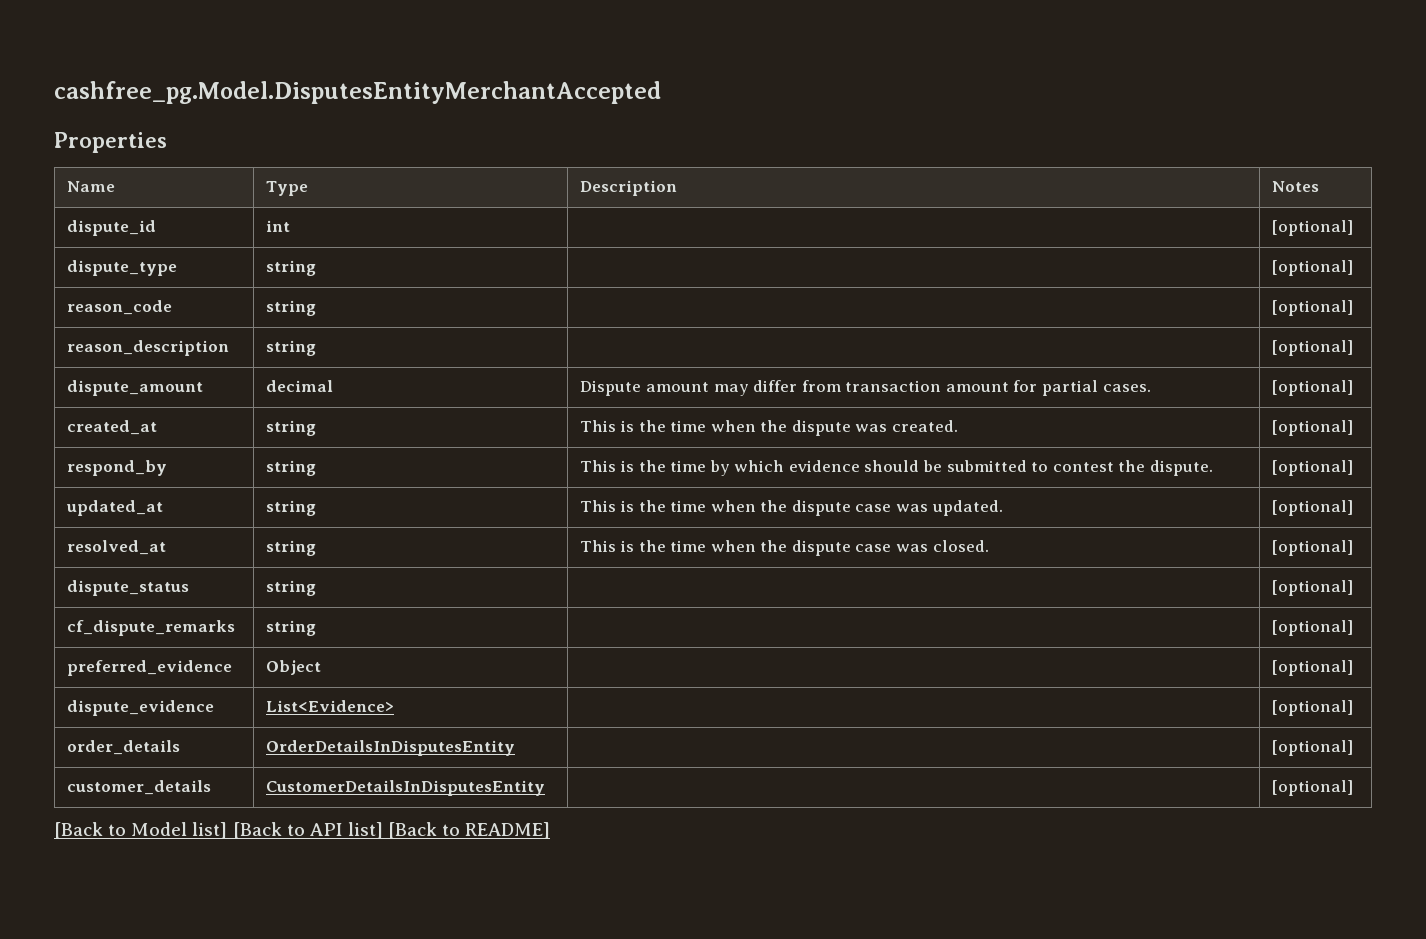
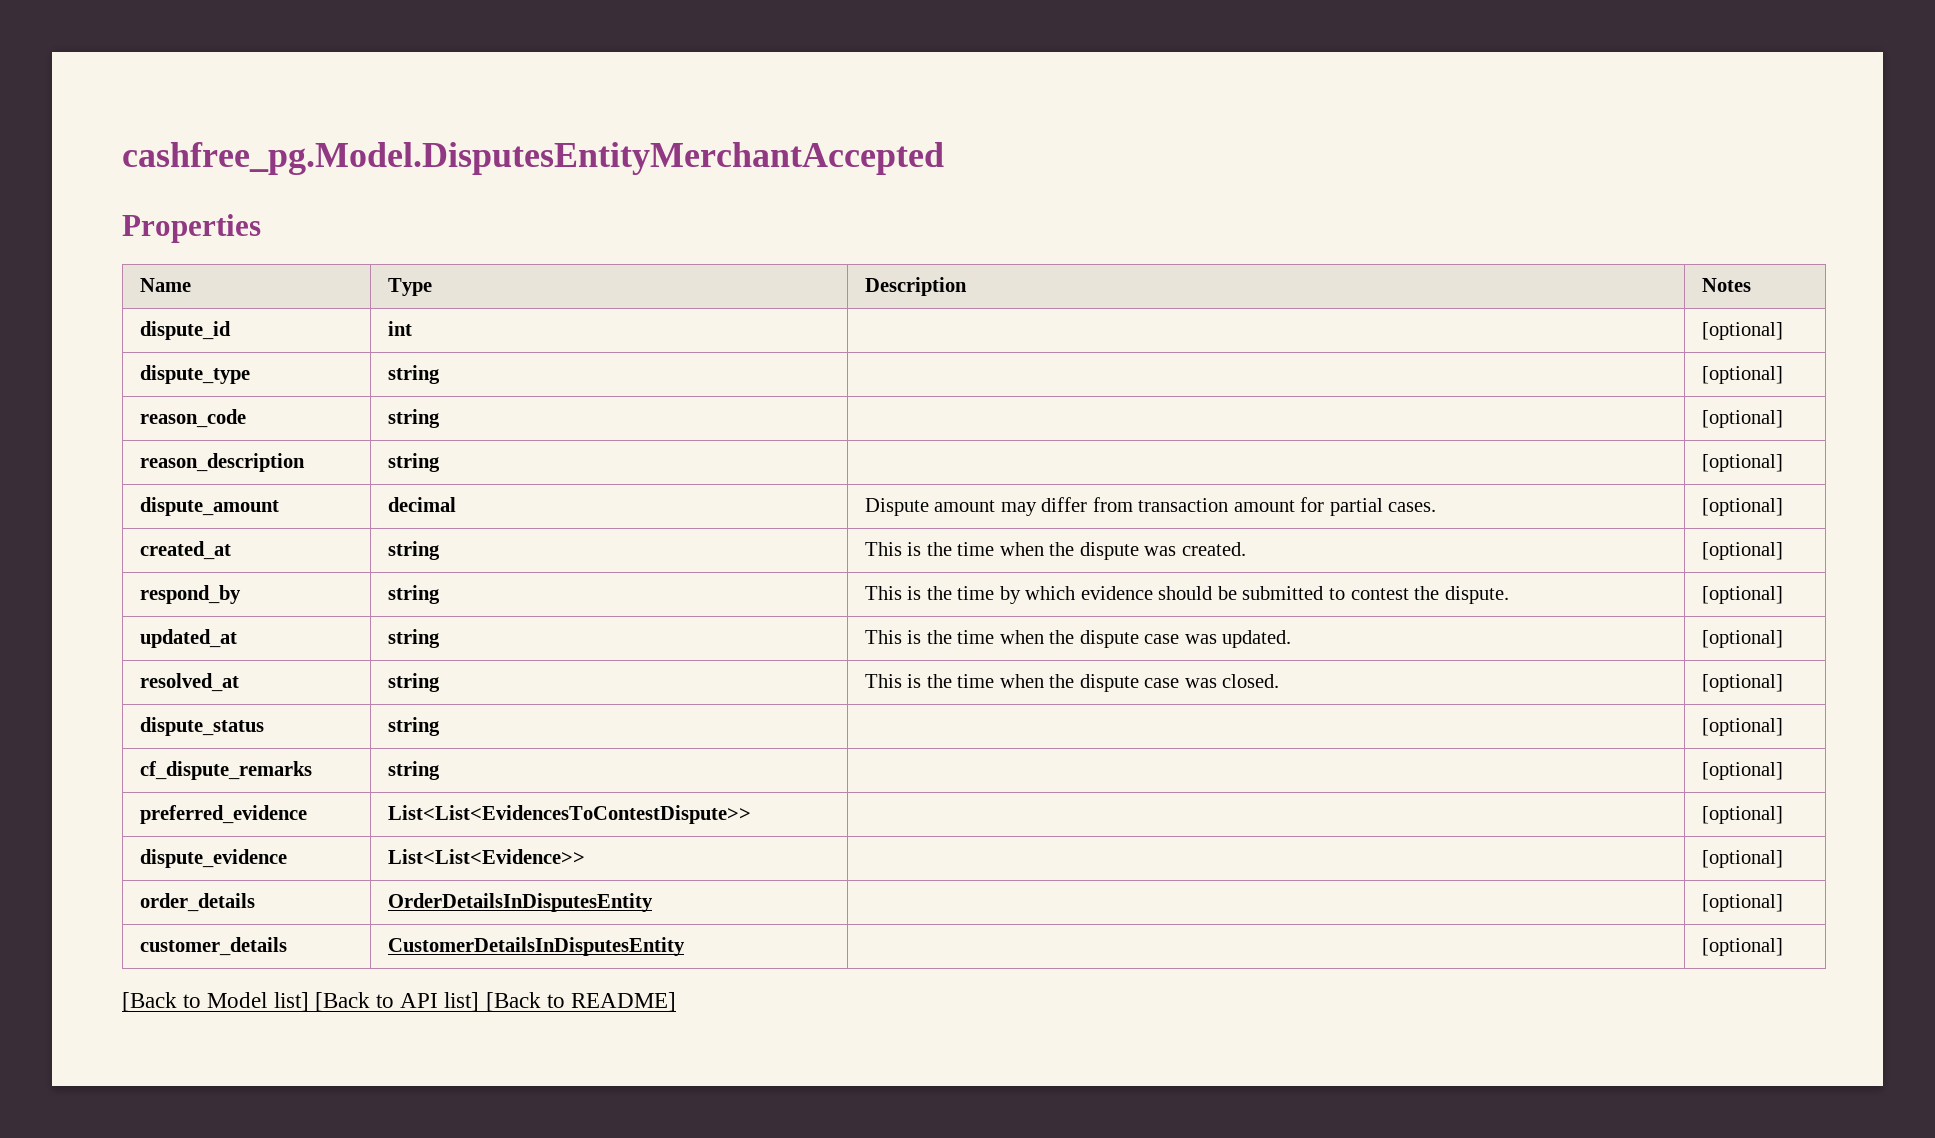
- preferred_evidence | Object | | [optional]
+ preferred_evidence | List<List<EvidencesToContestDispute>> | | [optional]
- dispute_evidence | List<Evidence> | | [optional]
+ dispute_evidence | List<List<Evidence>> | | [optional]

